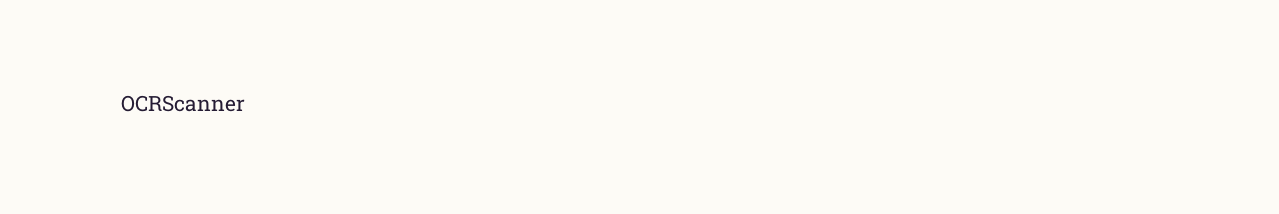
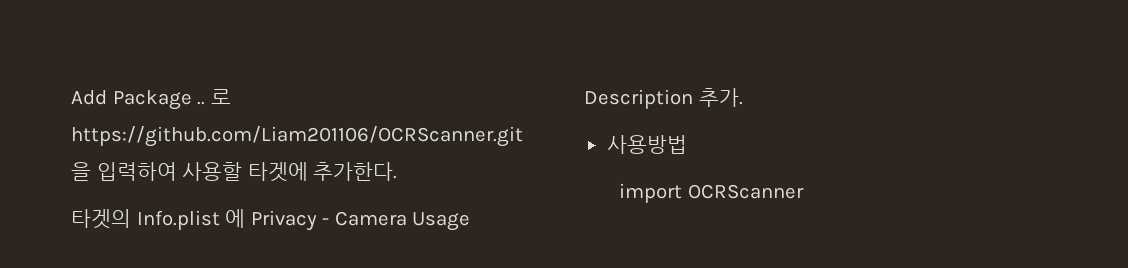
- OCRScanner
+ Add Package .. 로 https://github.com/Liam201106/OCRScanner.git 을 입력하여 사용할 타겟에 추가한다.
+ 타겟의 Info.plist 에 Privacy - Camera Usage Description 추가.
+ 사용방법
+ import OCRScanner

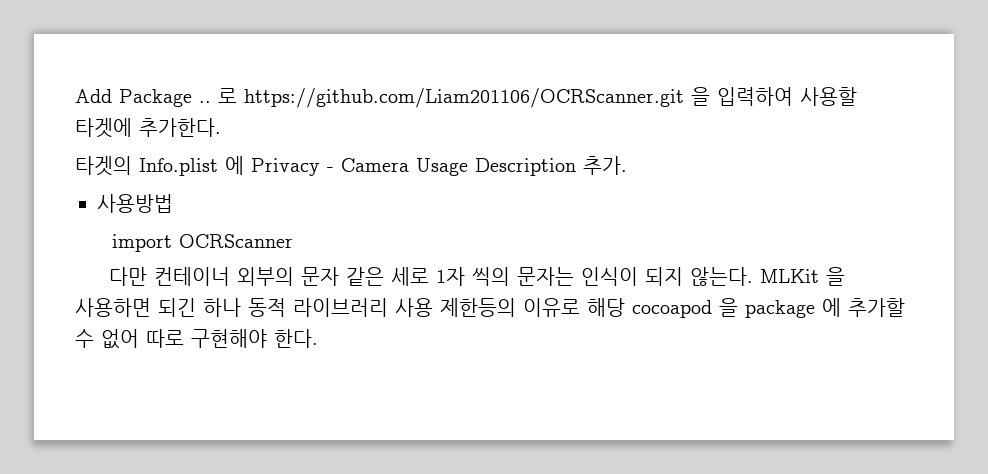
+ 다만 컨테이너 외부의 문자 같은 세로 1자 씩의 문자는 인식이 되지 않는다. MLKit 을 사용하면 되긴 하나 동적 라이브러리 사용 제한등의 이유로 해당 cocoapod 을 package 에 추가할 수 없어 따로 구현해야 한다.

